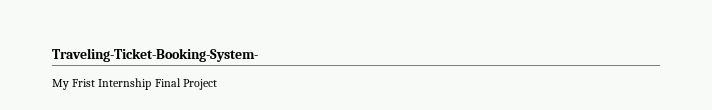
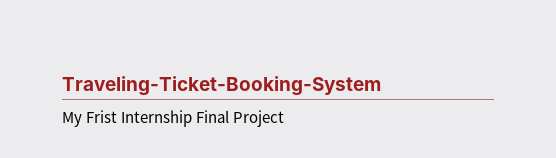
- Traveling-Ticket-Booking-System-
+ Traveling-Ticket-Booking-System

